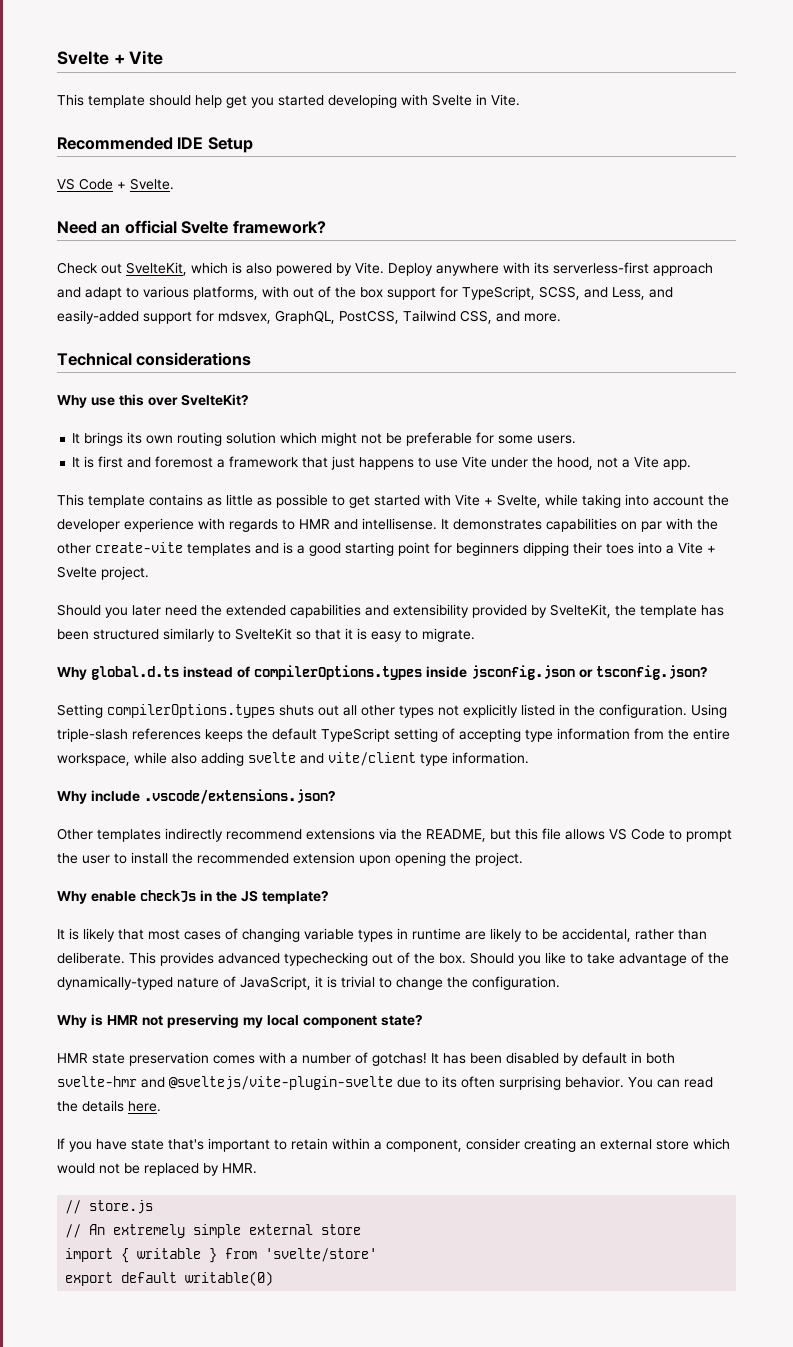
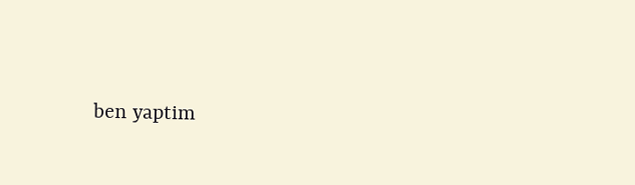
- Svelte + Vite
- This template should help get you started developing with Svelte in Vite.
- Recommended IDE Setup
- VS Code + Svelte.
- Need an official Svelte framework?
- Check out SvelteKit, which is also powered by Vite. Deploy anywhere with its serverless-first approach and adapt to various platforms, with out of the box support for TypeScript, SCSS, and Less, and easily-added support for mdsvex, GraphQL, PostCSS, Tailwind CSS, and more.
- Technical considerations
- Why use this over SvelteKit?
- It brings its own routing solution which might not be preferable for some users.
- It is first and foremost a framework that just happens to use Vite under the hood, not a Vite app.
- This template contains as little as possible to get started with Vite + Svelte, while taking into account the developer experience with regards to HMR and intellisense. It demonstrates capabilities on par with the other create-vite templates and is a good starting point for beginners dipping their toes into a Vite + Svelte project.
- Should you later need the extended capabilities and extensibility provided by SvelteKit, the template has been structured similarly to SvelteKit so that it is easy to migrate.
- Why global.d.ts instead of compilerOptions.types inside jsconfig.json or tsconfig.json?
- Setting compilerOptions.types shuts out all other types not explicitly listed in the configuration. Using triple-slash references keeps the default TypeScript setting of accepting type information from the entire workspace, while also adding svelte and vite/client type information.
- Why include .vscode/extensions.json?
- Other templates indirectly recommend extensions via the README, but this file allows VS Code to prompt the user to install the recommended extension upon opening the project.
- Why enable checkJs in the JS template?
- It is likely that most cases of changing variable types in runtime are likely to be accidental, rather than deliberate. This provides advanced typechecking out of the box. Should you like to take advantage of the dynamically-typed nature of JavaScript, it is trivial to change the configuration.
- Why is HMR not preserving my local component state?
- HMR state preservation comes with a number of gotchas! It has been disabled by default in both svelte-hmr and @sveltejs/vite-plugin-svelte due to its often surprising behavior. You can read the details here.
- If you have state that's important to retain within a component, consider creating an external store which would not be replaced by HMR.
- // store.js
- // An extremely simple external store
- import { writable } from 'svelte/store'
- export default writable(0)
+ ben yaptim

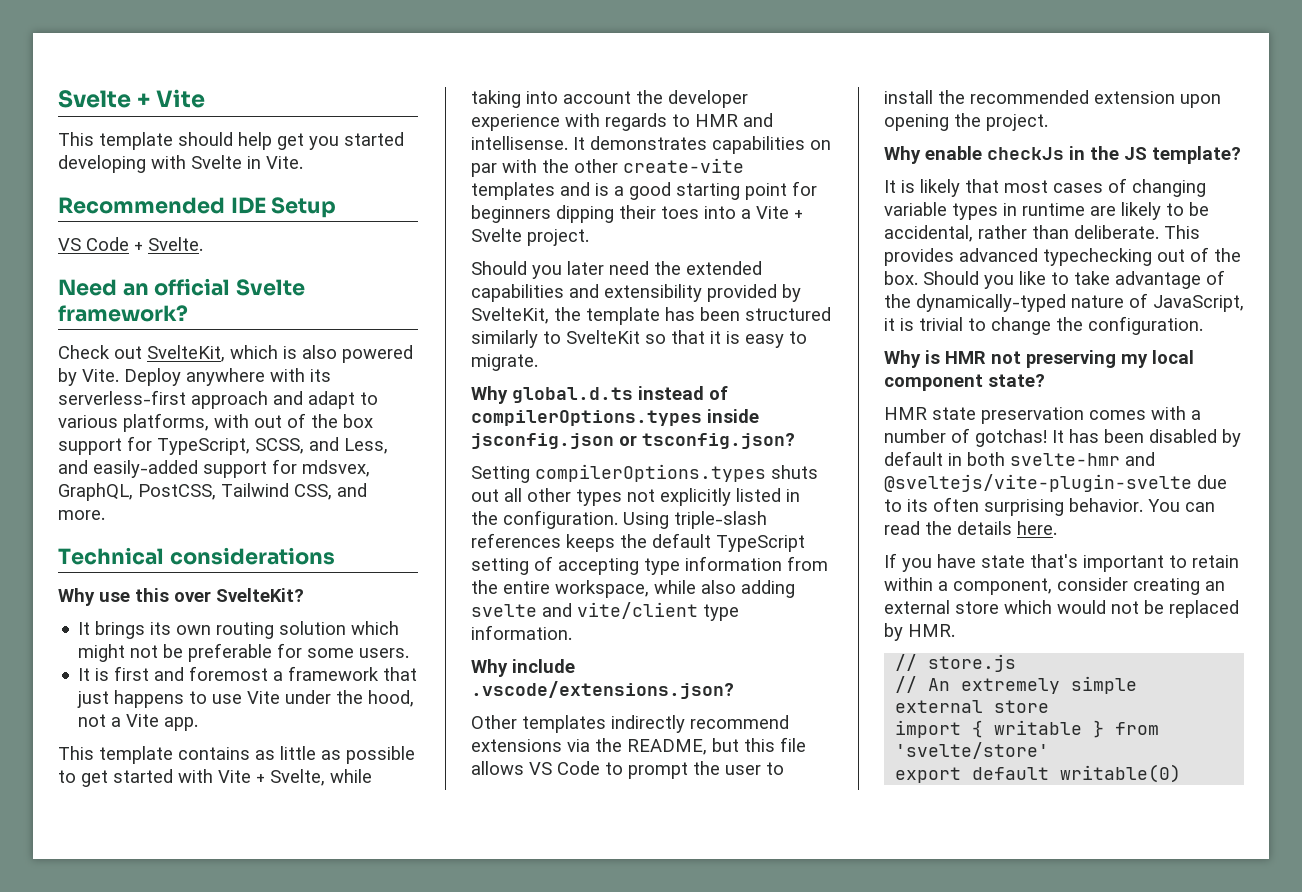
- ben yaptim
+ Svelte + Vite
+ This template should help get you started developing with Svelte in Vite.
+ Recommended IDE Setup
+ VS Code + Svelte.
+ Need an official Svelte framework?
+ Check out SvelteKit, which is also powered by Vite. Deploy anywhere with its serverless-first approach and adapt to various platforms, with out of the box support for TypeScript, SCSS, and Less, and easily-added support for mdsvex, GraphQL, PostCSS, Tailwind CSS, and more.
+ Technical considerations
+ Why use this over SvelteKit?
+ It brings its own routing solution which might not be preferable for some users.
+ It is first and foremost a framework that just happens to use Vite under the hood, not a Vite app.
+ This template contains as little as possible to get started with Vite + Svelte, while taking into account the developer experience with regards to HMR and intellisense. It demonstrates capabilities on par with the other create-vite templates and is a good starting point for beginners dipping their toes into a Vite + Svelte project.
+ Should you later need the extended capabilities and extensibility provided by SvelteKit, the template has been structured similarly to SvelteKit so that it is easy to migrate.
+ Why global.d.ts instead of compilerOptions.types inside jsconfig.json or tsconfig.json?
+ Setting compilerOptions.types shuts out all other types not explicitly listed in the configuration. Using triple-slash references keeps the default TypeScript setting of accepting type information from the entire workspace, while also adding svelte and vite/client type information.
+ Why include .vscode/extensions.json?
+ Other templates indirectly recommend extensions via the README, but this file allows VS Code to prompt the user to install the recommended extension upon opening the project.
+ Why enable checkJs in the JS template?
+ It is likely that most cases of changing variable types in runtime are likely to be accidental, rather than deliberate. This provides advanced typechecking out of the box. Should you like to take advantage of the dynamically-typed nature of JavaScript, it is trivial to change the configuration.
+ Why is HMR not preserving my local component state?
+ HMR state preservation comes with a number of gotchas! It has been disabled by default in both svelte-hmr and @sveltejs/vite-plugin-svelte due to its often surprising behavior. You can read the details here.
+ If you have state that's important to retain within a component, consider creating an external store which would not be replaced by HMR.
+ // store.js
+ // An extremely simple external store
+ import { writable } from 'svelte/store'
+ export default writable(0)

